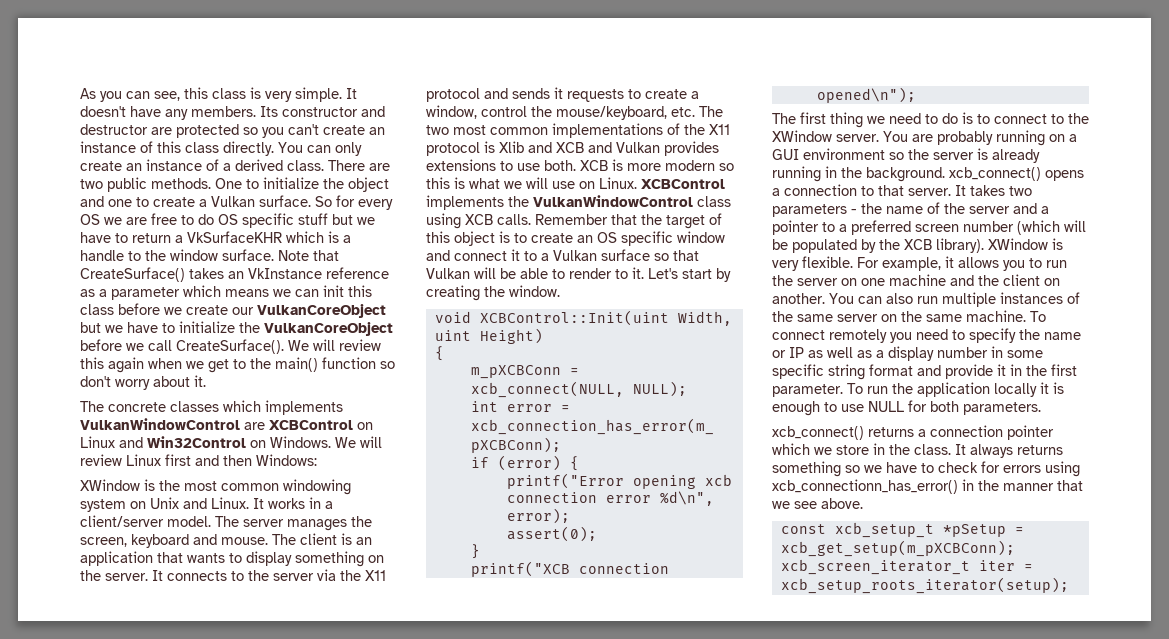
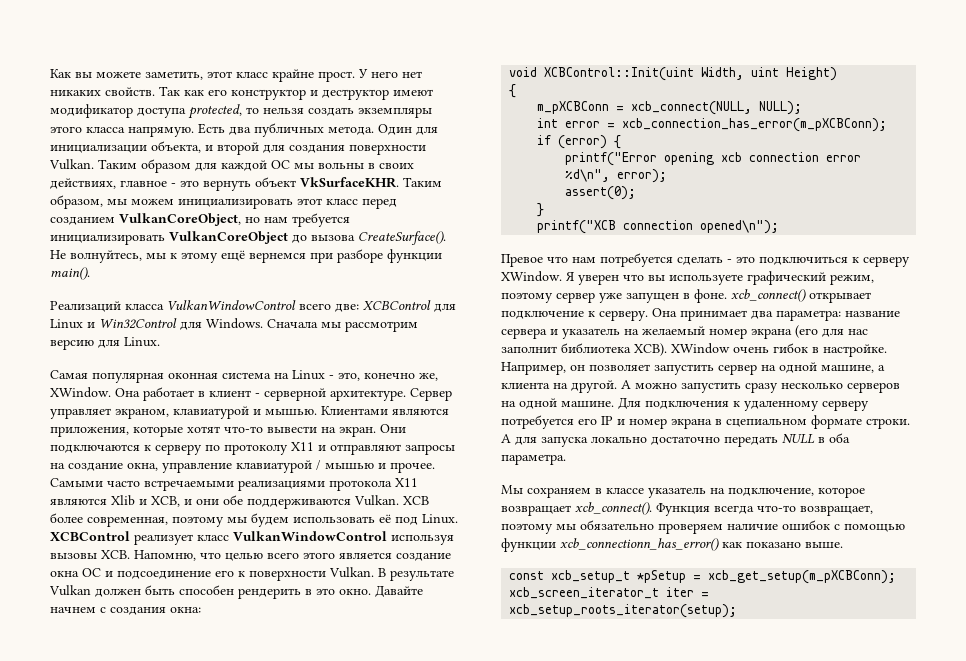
- As you can see, this class is very simple. It doesn't have any members. Its constructor and destructor are protected so you can't create an instance of this class directly. You can only create an instance of a derived class. There are two public methods. One to initialize the object and one to create a Vulkan surface. So for every OS we are free to do OS specific stuff but we have to return a VkSurfaceKHR which is a handle to the window surface. Note that CreateSurface() takes an VkInstance reference as a parameter which means we can init this class before we create our VulkanCoreObject but we have to initialize the VulkanCoreObject before we call CreateSurface(). We will review this again when we get to the main() function so don't worry about it.
- The concrete classes which implements VulkanWindowControl are XCBControl on Linux and Win32Control on Windows. We will review Linux first and then Windows:
- XWindow is the most common windowing system on Unix and Linux. It works in a client/server model. The server manages the screen, keyboard and mouse. The client is an application that wants to display something on the server. It connects to the server via the X11 protocol and sends it requests to create a window, control the mouse/keyboard, etc. The two most common implementations of the X11 protocol is Xlib and XCB and Vulkan provides extensions to use both. XCB is more modern so this is what we will use on Linux. XCBControl implements the VulkanWindowControl class using XCB calls. Remember that the target of this object is to create an OS specific window and connect it to a Vulkan surface so that Vulkan will be able to render to it. Let's start by creating the window.
+ Как вы можете заметить, этот класс крайне прост. У него нет никаких свойств. Так как его конструктор и деструктор имеют модификатор доступа protected, то нельзя создать экземпляры этого класса напрямую. Есть два публичных метода. Один для инициализации объекта, и второй для создания поверхности Vulkan. Таким образом для каждой ОС мы вольны в своих действиях, главное - это вернуть объект VkSurfaceKHR. Таким образом, мы можем инициализировать этот класс перед созданием VulkanCoreObject, но нам требуется инициализировать VulkanCoreObject до вызова CreateSurface(). Не волнуйтесь, мы к этому ещё вернемся при разборе функции main().
+ Реализаций класса VulkanWindowControl всего две: XCBControl для Linux и Win32Control для Windows. Сначала мы рассмотрим версию для Linux.
+ Самая популярная оконная система на Linux - это, конечно же, XWindow. Она работает в клиент - серверной архитектуре. Сервер управляет экраном, клавиатурой и мышью. Клиентами являются приложения, которые хотят что-то вывести на экран. Они подключаются к серверу по протоколу X11 и отправляют запросы на создание окна, управление клавиатурой / мышью и прочее. Самыми часто встречаемыми реализациями протокола X11 являются Xlib и XCB, и они обе поддерживаются Vulkan. XCB более современная, поэтому мы будем использовать её под Linux. XCBControl реализует класс VulkanWindowControl используя вызовы XCB. Напомню, что целью всего этого является создание окна ОС и подсоединение его к поверхности Vulkan. В результате Vulkan должен быть способен рендерить в это окно. Давайте начнем с создания окна:
- The first thing we need to do is to connect to the XWindow server. You are probably running on a GUI environment so the server is already running in the background. xcb_connect() opens a connection to that server. It takes two parameters - the name of the server and a pointer to a preferred screen number (which will be populated by the XCB library). XWindow is very flexible. For example, it allows you to run the server on one machine and the client on another. You can also run multiple instances of the same server on the same machine. To connect remotely you need to specify the name or IP as well as a display number in some specific string format and provide it in the first parameter. To run the application locally it is enough to use NULL for both parameters.
- xcb_connect() returns a connection pointer which we store in the class. It always returns something so we have to check for errors using xcb_connectionn_has_error() in the manner that we see above.
+ Превое что нам потребуется сделать - это подключиться к серверу XWindow. Я уверен что вы используете графический режим, поэтому сервер уже запущен в фоне. xcb_connect() открывает подключение к серверу. Она принимает два параметра: название сервера и указатель на желаемый номер экрана (его для нас заполнит библиотека XCB). XWindow очень гибок в настройке. Например, он позволяет запустить сервер на одной машине, а клиента на другой. А можно запустить сразу несколько серверов на одной машине. Для подключения к удаленному серверу потребуется его IP и номер экрана в сцепиальном формате строки. А для запуска локально достаточно передать NULL в оба параметра.
+ Мы сохраняем в классе указатель на подключение, которое возвращает xcb_connect(). Функция всегда что-то возвращает, поэтому мы обязательно проверяем наличие ошибок с помощью функции xcb_connectionn_has_error() как показано выше.

